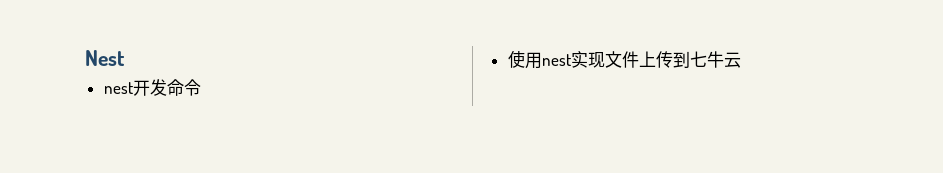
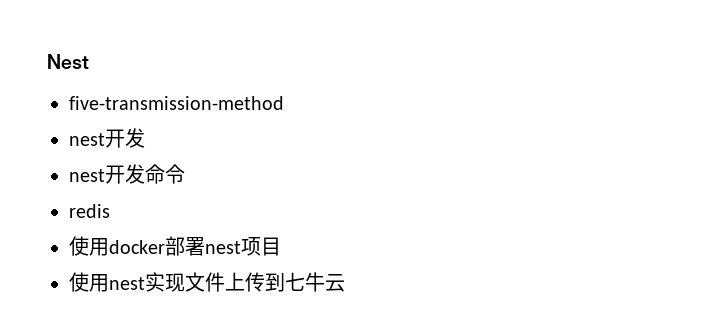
+ five-transmission-method
+ nest开发
+ redis
+ 使用docker部署nest项目

